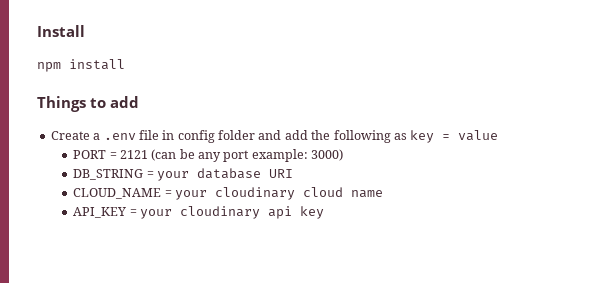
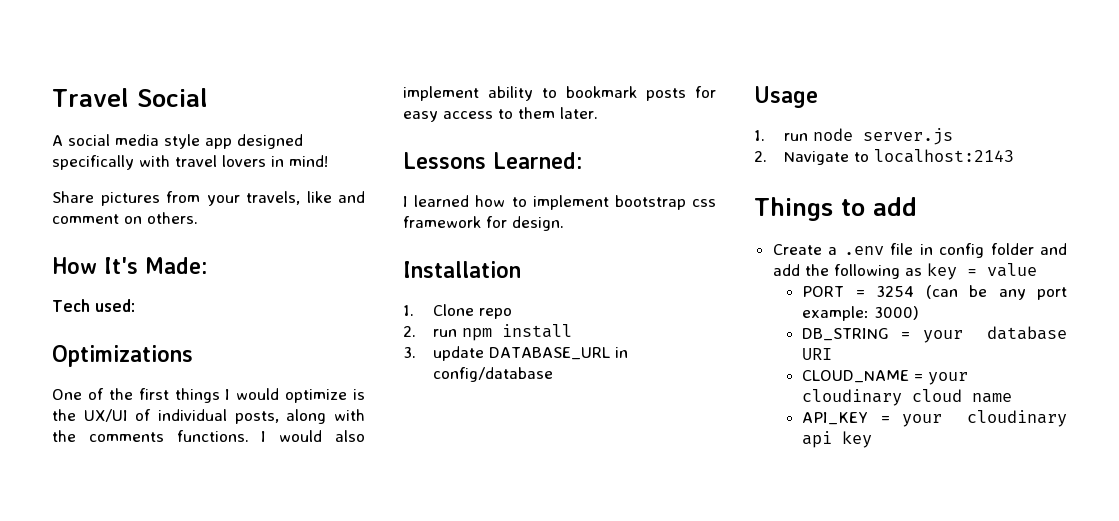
- Install
- npm install
+ Travel Social
+ A social media style app designed specifically with travel lovers in mind!
+ Share pictures from your travels, like and comment on others.
+ How It's Made:
+ Tech used:
+ Optimizations
+ One of the first things I would optimize is the UX/UI of individual posts, along with the comments functions. I would also implement ability to bookmark posts for easy access to them later.
+ Lessons Learned:
+ I learned how to implement bootstrap css framework for design.
+ Installation
+ 1. Clone repo
+ 2. run npm install
+ 3. update DATABASE_URL in config/database
+ Usage
+ 1. run node server.js
+ 2. Navigate to localhost:2143
- PORT = 2121 (can be any port example: 3000)
+ PORT = 3254 (can be any port example: 3000)

